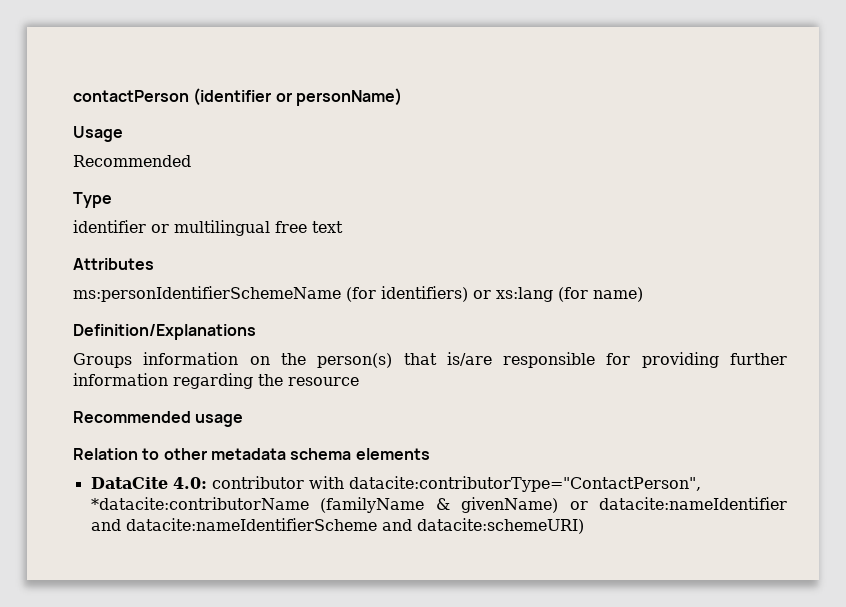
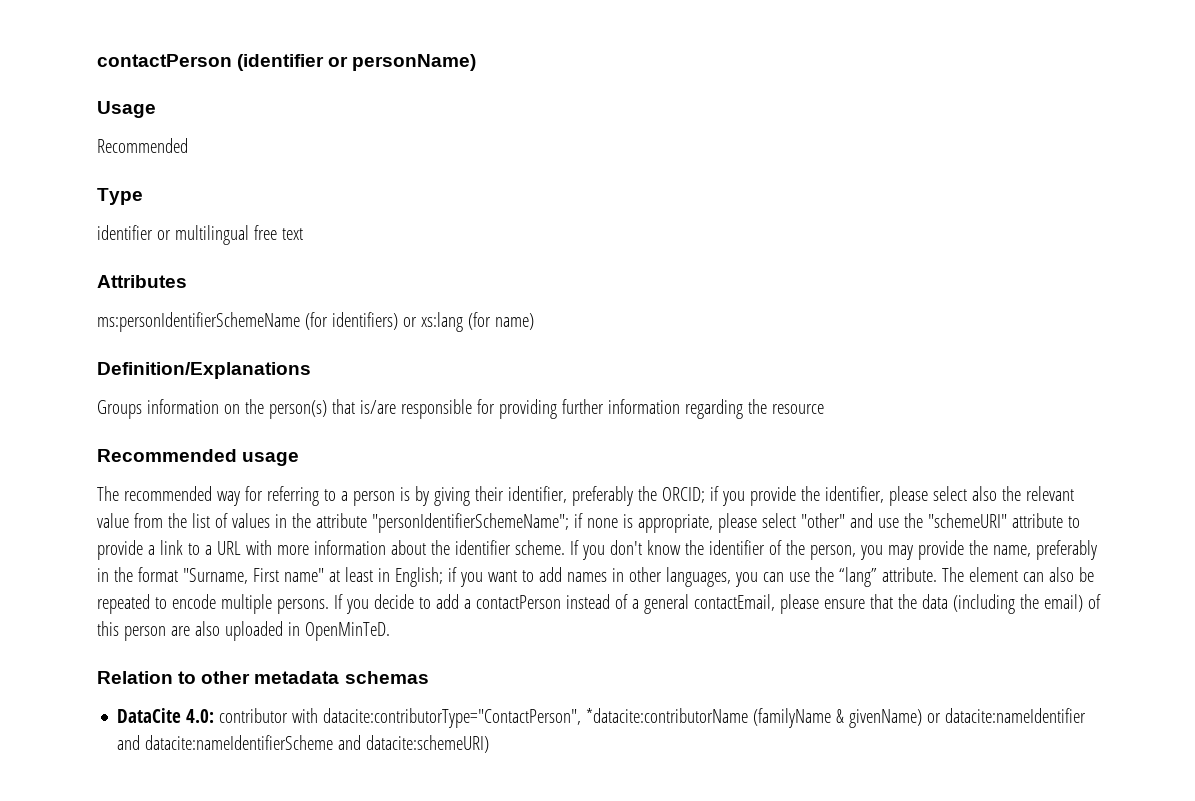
+ The recommended way for referring to a person is by giving their identifier, preferably the ORCID; if you provide the identifier, please select also the relevant value from the list of values in the attribute "personIdentifierSchemeName"; if none is appropriate, please select "other" and use the "schemeURI" attribute to provide a link to a URL with more information about the identifier scheme. If you don't know the identifier of the person, you may provide the name, preferably in the format "Surname, First name" at least in English; if you want to add names in other languages, you can use the “lang” attribute. The element can also be repeated to encode multiple persons. If you decide to add a contactPerson instead of a general contactEmail, please ensure that the data (including the email) of this person are also uploaded in OpenMinTeD.
- Relation to other metadata schema elements
+ Relation to other metadata schemas

